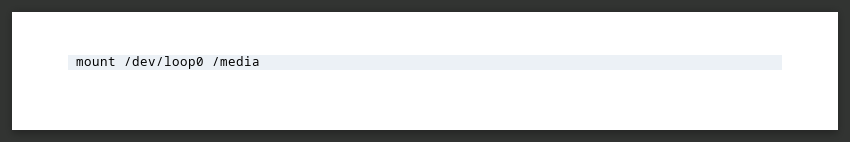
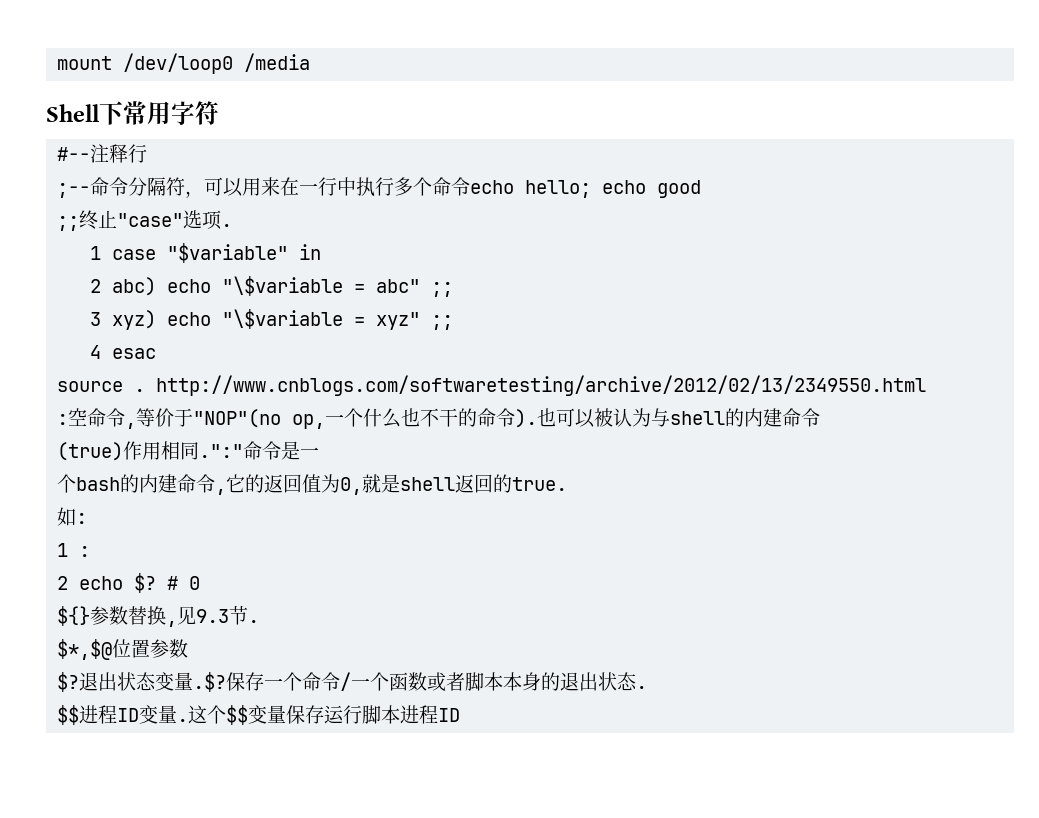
+ Shell下常用字符
+ #--注释行
+ ;--命令分隔符，可以用来在一行中执行多个命令echo hello; echo good
+ ;;终止"case"选项.
+ 1 case "$variable" in
+ 2 abc) echo "\$variable = abc" ;;
+ 3 xyz) echo "\$variable = xyz" ;;
+ 4 esac
+ source . http://www.cnblogs.com/softwaretesting/archive/2012/02/13/2349550.html
+ :空命令,等价于"NOP"(no op,一个什么也不干的命令).也可以被认为与shell的内建命令
+ (true)作用相同.":"命令是一
+ 个bash的内建命令,它的返回值为0,就是shell返回的true.
+ 如:
+ 1 :
+ 2 echo $? # 0
+ ${}参数替换,见9.3节.
+ $*,$@位置参数
+ $?退出状态变量.$?保存一个命令/一个函数或者脚本本身的退出状态.
+ $$进程ID变量.这个$$变量保存运行脚本进程ID

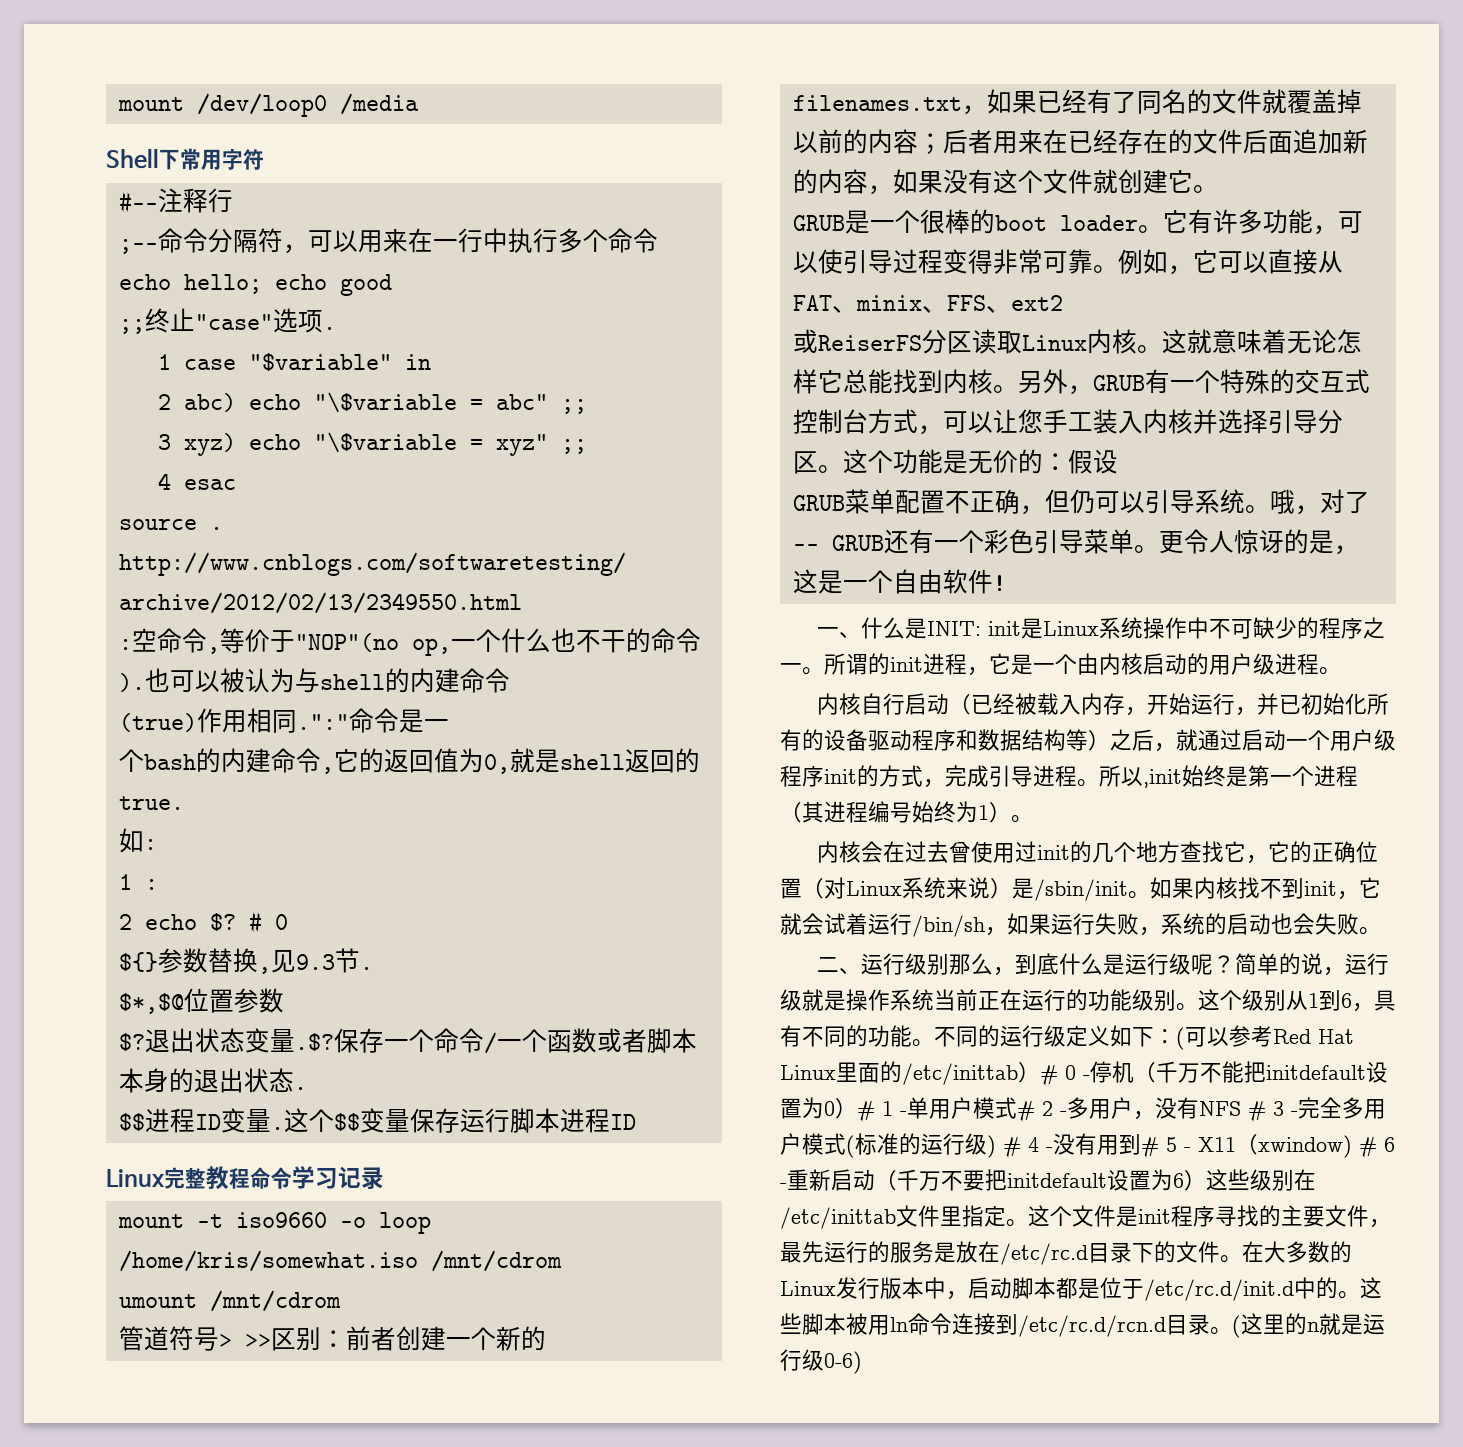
+ Linux完整教程命令学习记录
+ mount -t iso9660 -o loop /home/kris/somewhat.iso /mnt/cdrom
+ umount /mnt/cdrom
+ 管道符号> >>区别：前者创建一个新的filenames.txt，如果已经有了同名的文件就覆盖掉以前的内容；后者用来在已经存在的文件后面追加新的内容，如果没有这个文件就创建它。
+ GRUB是一个很棒的boot loader。它有许多功能，可以使引导过程变得非常可靠。例如，它可以直接从FAT、minix、FFS、ext2
+ 或ReiserFS分区读取Linux内核。这就意味着无论怎样它总能找到内核。另外，GRUB有一个特殊的交互式控制台方式，可以让您手工装入内核并选择引导分区。这个功能是无价的：假设
+ GRUB菜单配置不正确，但仍可以引导系统。哦，对了-- GRUB还有一个彩色引导菜单。更令人惊讶的是，这是一个自由软件!
+ 一、什么是INIT: init是Linux系统操作中不可缺少的程序之一。所谓的init进程，它是一个由内核启动的用户级进程。
+ 内核自行启动（已经被载入内存，开始运行，并已初始化所有的设备驱动程序和数据结构等）之后，就通过启动一个用户级程序init的方式，完成引导进程。所以,init始终是第一个进程（其进程编号始终为1）。
+ 内核会在过去曾使用过init的几个地方查找它，它的正确位置（对Linux系统来说）是/sbin/init。如果内核找不到init，它就会试着运行/bin/sh，如果运行失败，系统的启动也会失败。
+ 二、运行级别那么，到底什么是运行级呢？简单的说，运行级就是操作系统当前正在运行的功能级别。这个级别从1到6，具有不同的功能。不同的运行级定义如下：(可以参考Red Hat Linux里面的/etc/inittab）# 0 -停机（千万不能把initdefault设置为0）# 1 -单用户模式# 2 -多用户，没有NFS # 3 -完全多用户模式(标准的运行级) # 4 -没有用到# 5 - X11（xwindow) # 6 -重新启动（千万不要把initdefault设置为6）这些级别在/etc/inittab文件里指定。这个文件是init程序寻找的主要文件，最先运行的服务是放在/etc/rc.d目录下的文件。在大多数的Linux发行版本中，启动脚本都是位于/etc/rc.d/init.d中的。这些脚本被用ln命令连接到/etc/rc.d/rcn.d目录。(这里的n就是运行级0-6)

